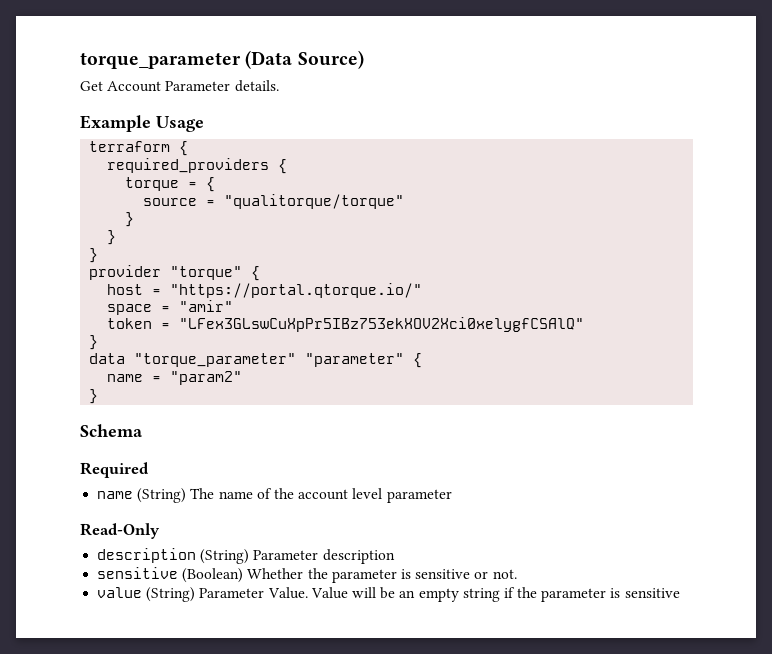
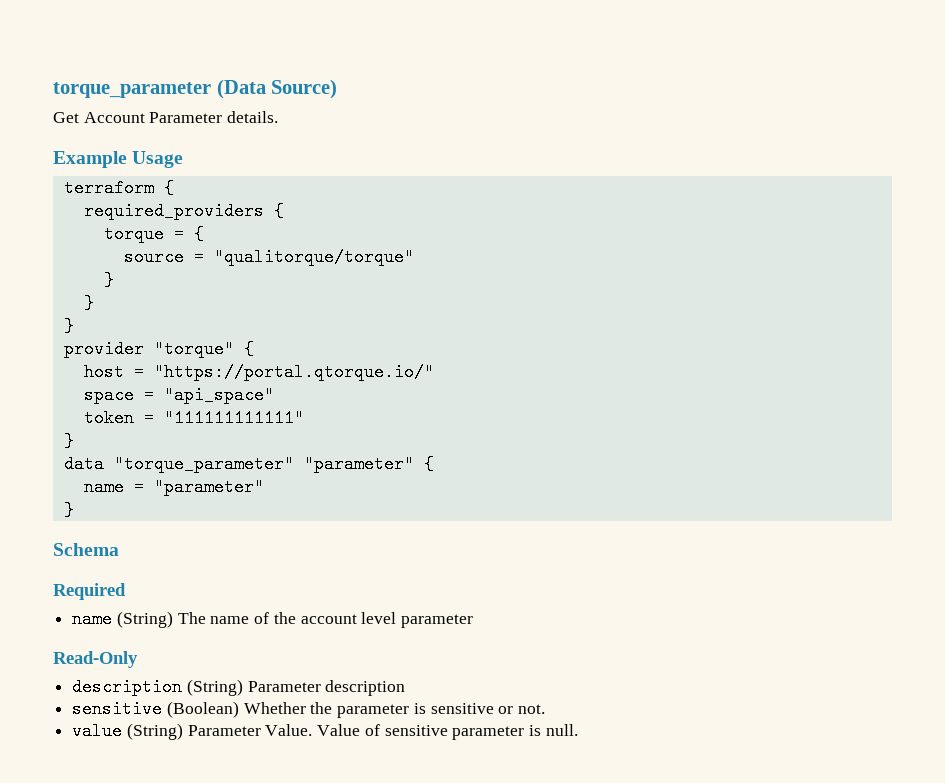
- space = "amir"
+ space = "api_space"
- token = "LFex3GLswCuXpPr5IBz753ekXOV2Xci0xelygfCSAlQ"
+ token = "111111111111"
- name = "param2"
+ name = "parameter"
- Value will be an empty string if the parameter is sensitive
+ Value of sensitive parameter is null.

